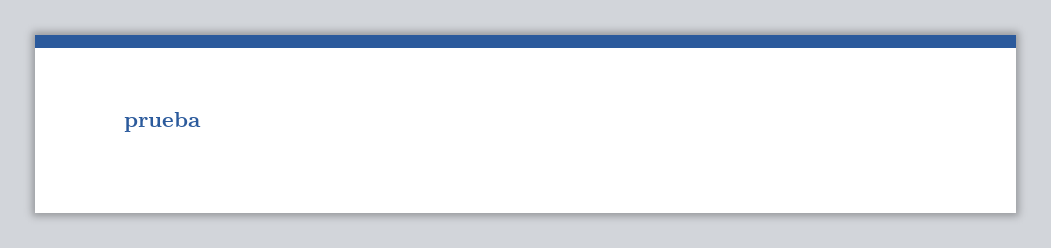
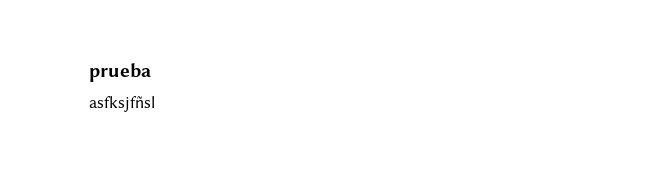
+ asfksjfñsl

